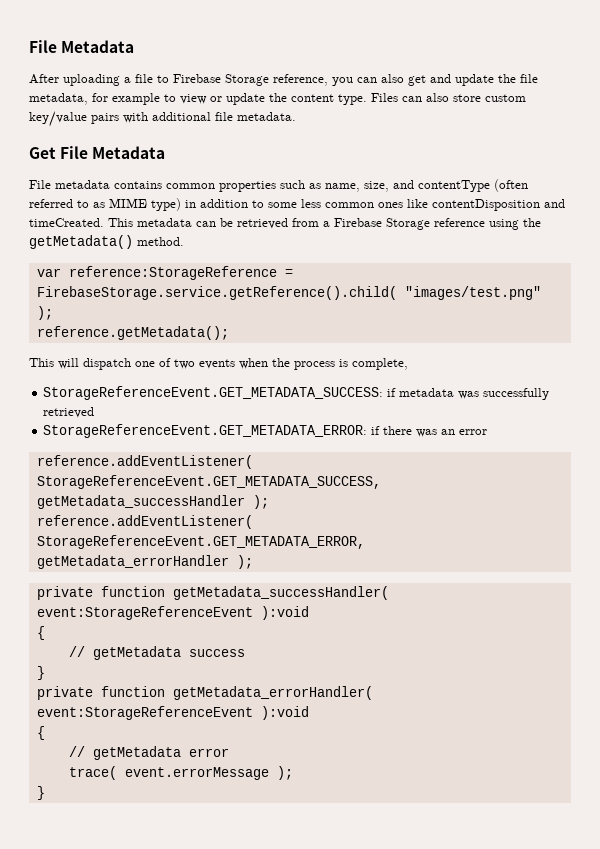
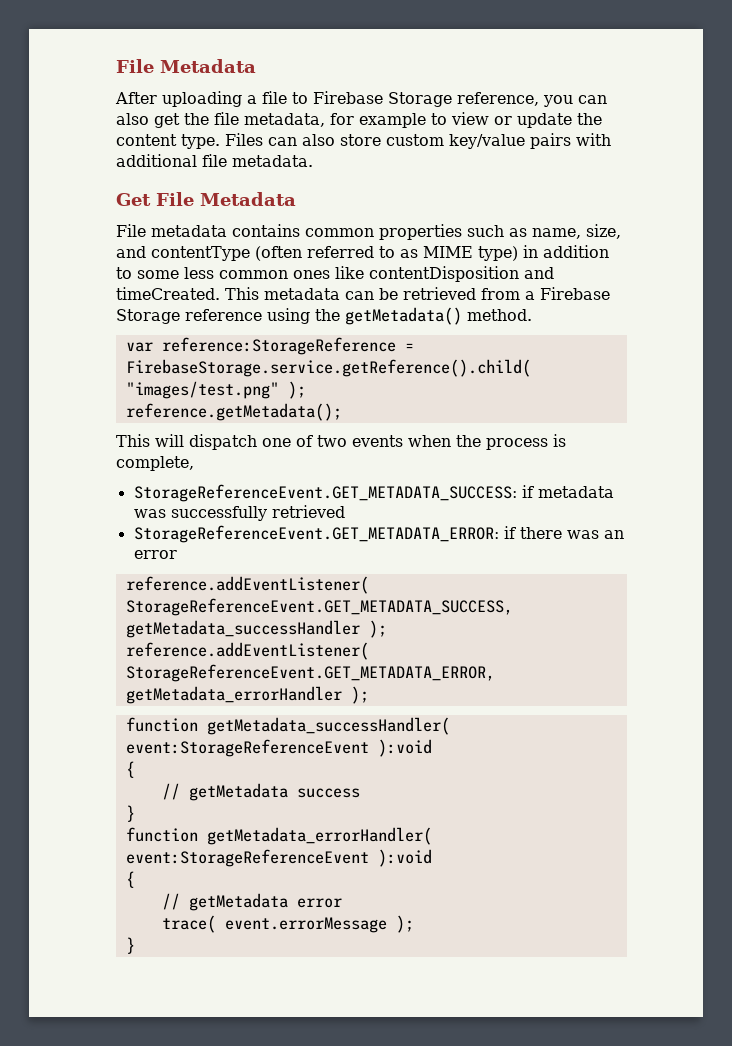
- After uploading a file to Firebase Storage reference, you can also get and update the file metadata, for example to view or update the content type.
+ After uploading a file to Firebase Storage reference, you can also get the file metadata, for example to view or update the content type.
- private function getMetadata_successHandler( event:StorageReferenceEvent ):void
+ function getMetadata_successHandler( event:StorageReferenceEvent ):void
- private function getMetadata_errorHandler( event:StorageReferenceEvent ):void
+ function getMetadata_errorHandler( event:StorageReferenceEvent ):void

